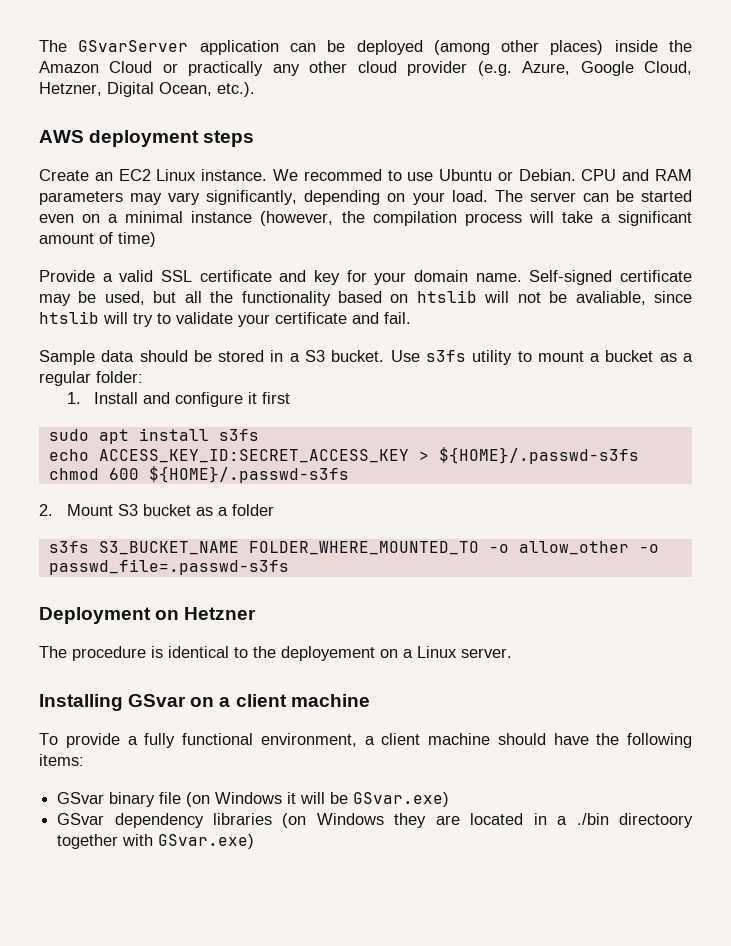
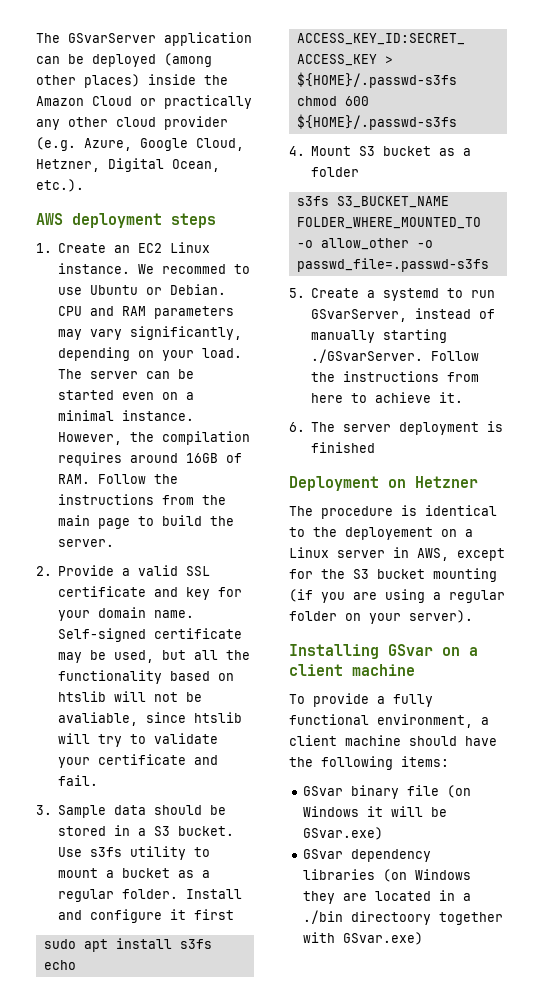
- Create an EC2 Linux instance.
+ 1. Create an EC2 Linux instance.
- The server can be started even on a minimal instance (however, the compilation process will take a significant amount of time)
- Provide a valid SSL certificate and key for your domain name.
+ The server can be started even on a minimal instance. However, the compilation requires around 16GB of RAM. Follow the instructions from the main page to build the server.
+ 2. Provide a valid SSL certificate and key for your domain name.
- Sample data should be stored in a S3 bucket.
+ 3. Sample data should be stored in a S3 bucket.
- Use s3fs utility to mount a bucket as a regular folder:
- 1. Install and configure it first
+ Use s3fs utility to mount a bucket as a regular folder. Install and configure it first
- 2. Mount S3 bucket as a folder
+ 4. Mount S3 bucket as a folder
+ 5. Create a systemd to run GSvarServer, instead of manually starting ./GSvarServer. Follow the instructions from here to achieve it.
+ 6. The server deployment is finished
- The procedure is identical to the deployement on a Linux server.
+ The procedure is identical to the deployement on a Linux server in AWS, except for the S3 bucket mounting (if you are using a regular folder on your server).

